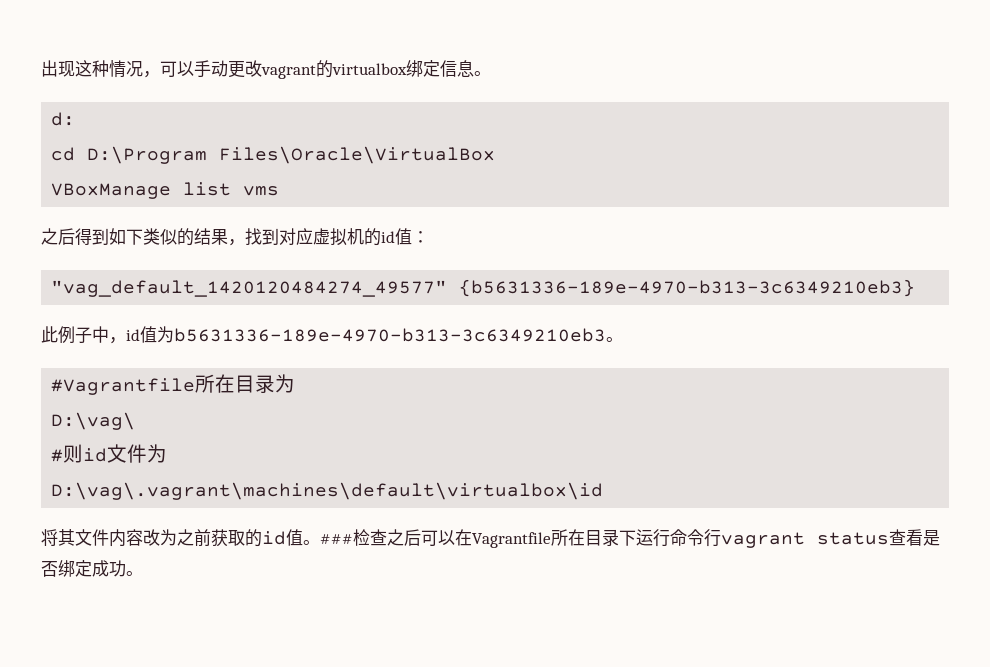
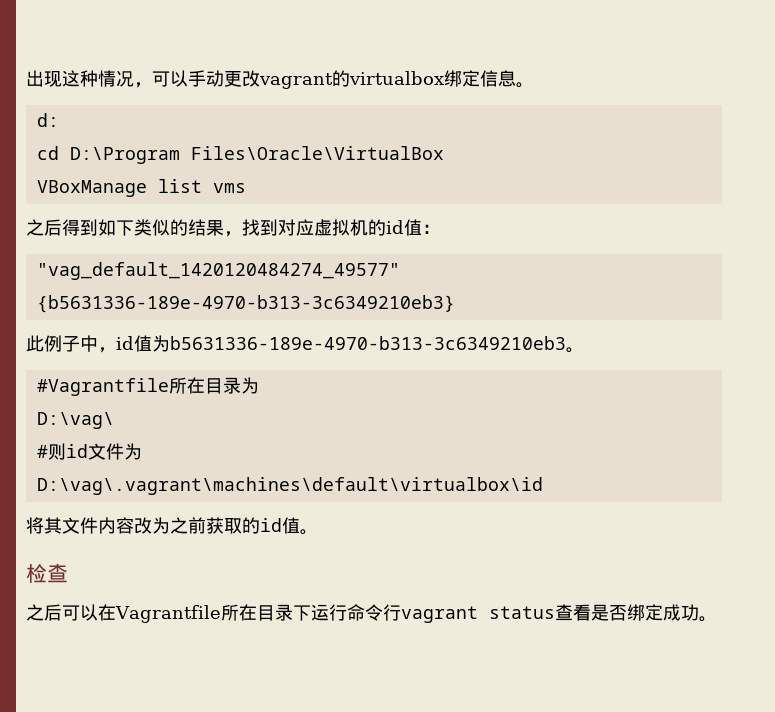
- 将其文件内容改为之前获取的id值。###检查之后可以在Vagrantfile所在目录下运行命令行vagrant status查看是否绑定成功。
+ 将其文件内容改为之前获取的id值。
+ 检查
+ 之后可以在Vagrantfile所在目录下运行命令行vagrant status查看是否绑定成功。

